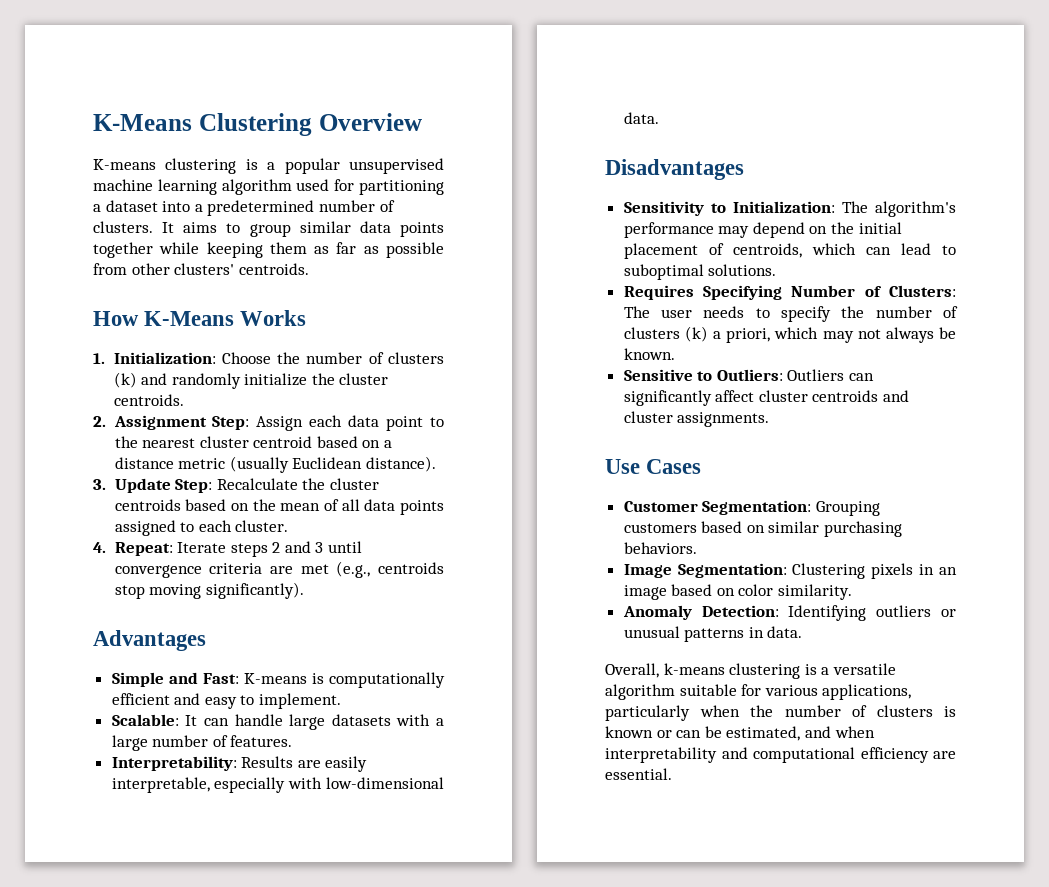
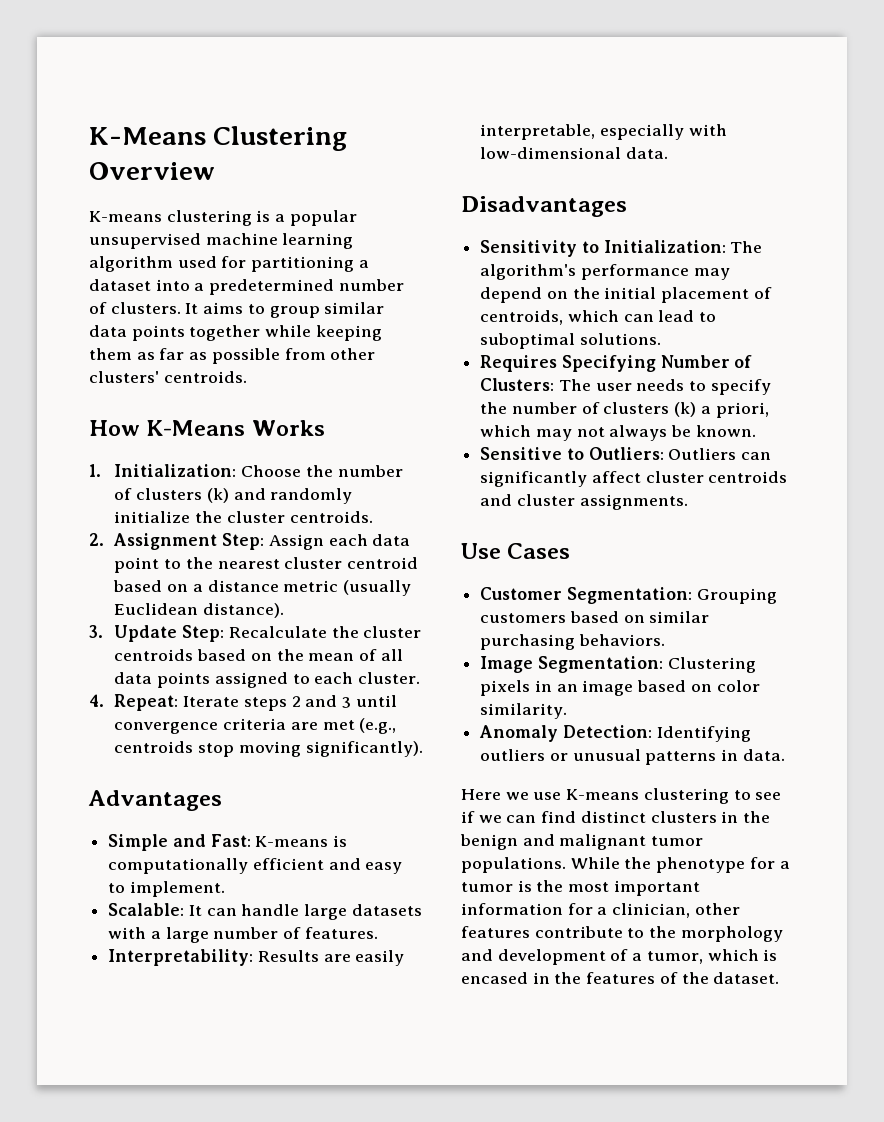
- Overall, k-means clustering is a versatile algorithm suitable for various applications, particularly when the number of clusters is known or can be estimated, and when interpretability and computational efficiency are essential.
+ Here we use K-means clustering to see if we can find distinct clusters in the benign and malignant tumor populations. While the phenotype for a tumor is the most important information for a clinician, other features contribute to the morphology and development of a tumor, which is encased in the features of the dataset.

